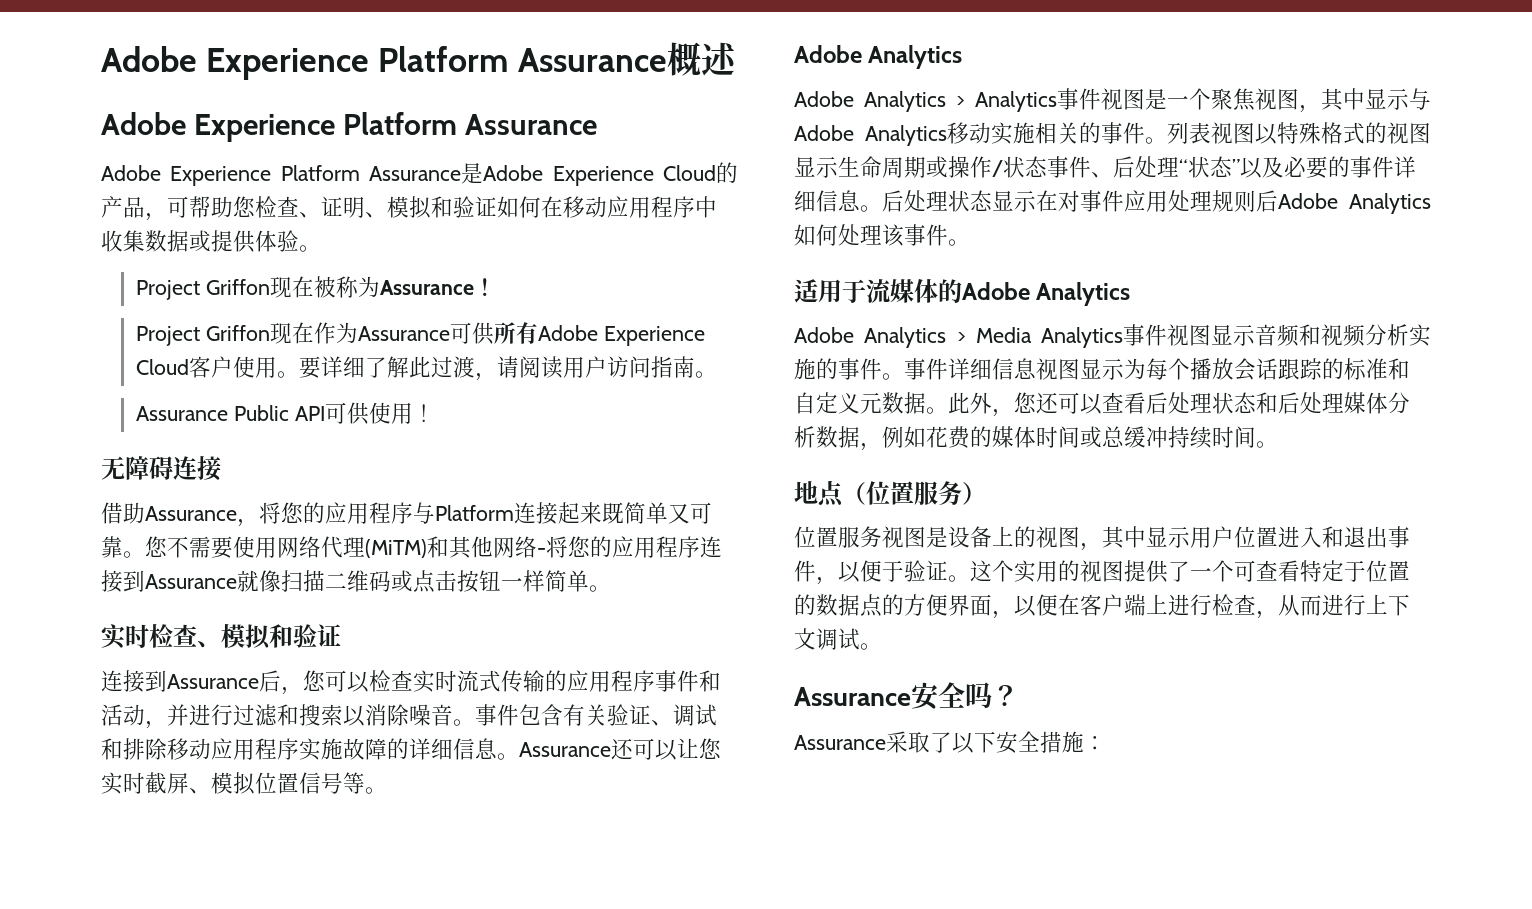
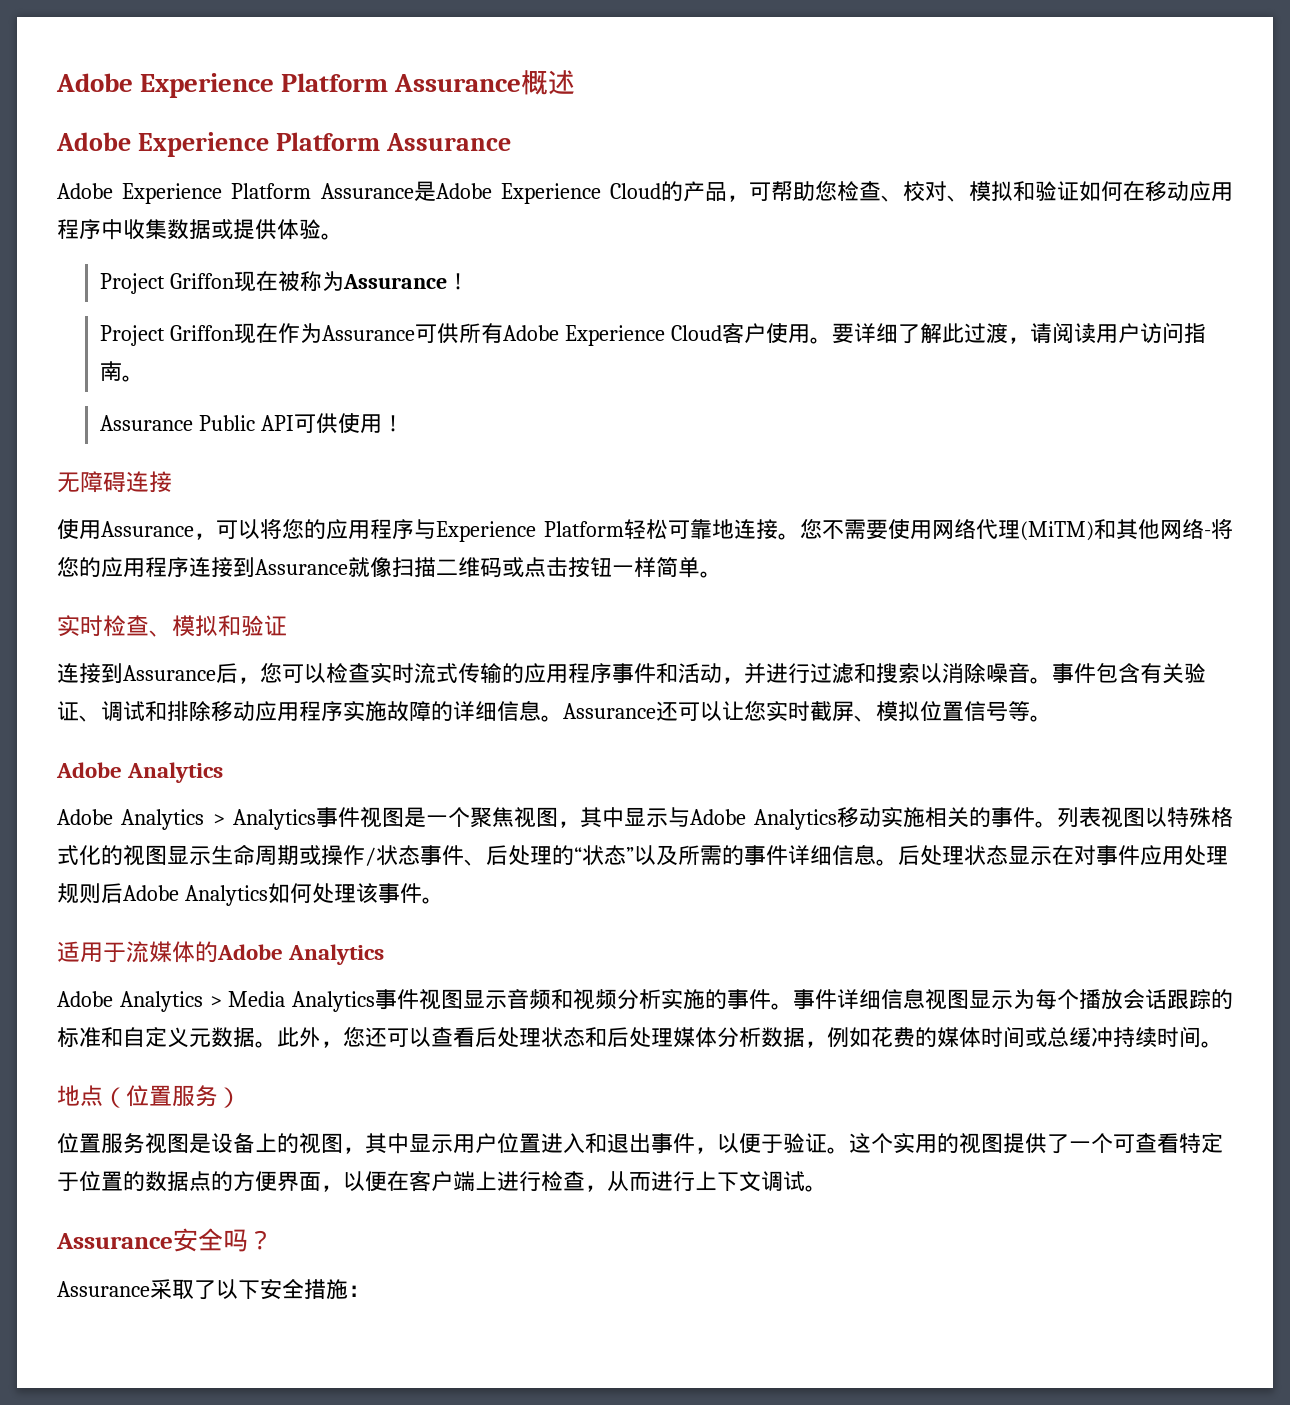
- Adobe Experience Platform Assurance是Adobe Experience Cloud的产品，可帮助您检查、证明、模拟和验证如何在移动应用程序中收集数据或提供体验。
+ Adobe Experience Platform Assurance是Adobe Experience Cloud的产品，可帮助您检查、校对、模拟和验证如何在移动应用程序中收集数据或提供体验。
- 借助Assurance，将您的应用程序与Platform连接起来既简单又可靠。
+ 使用Assurance，可以将您的应用程序与Experience Platform轻松可靠地连接。
- 列表视图以特殊格式的视图显示生命周期或操作/状态事件、后处理“状态”以及必要的事件详细信息。
+ 列表视图以特殊格式化的视图显示生命周期或操作/状态事件、后处理的“状态”以及所需的事件详细信息。

